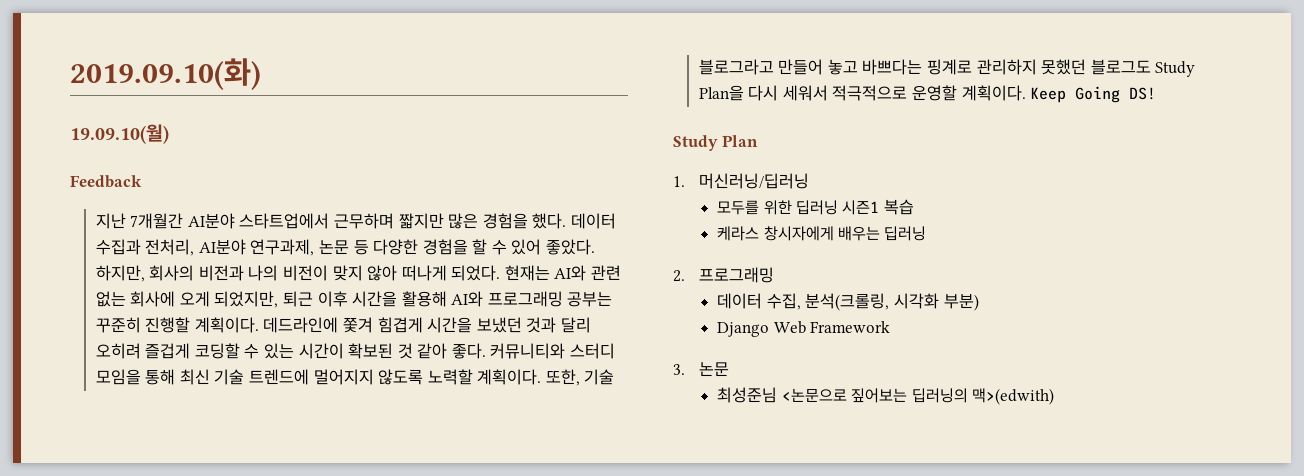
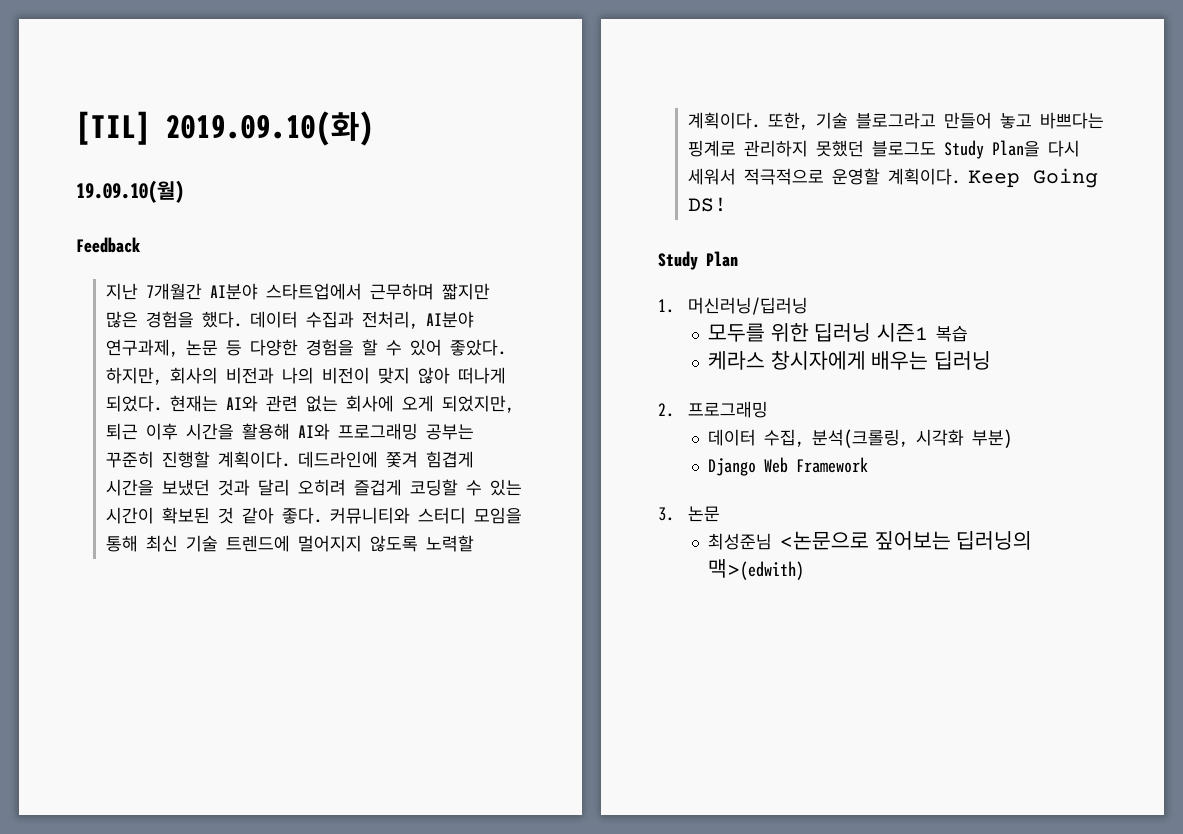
- 2019.09.10(화)
+ [TIL] 2019.09.10(화)

